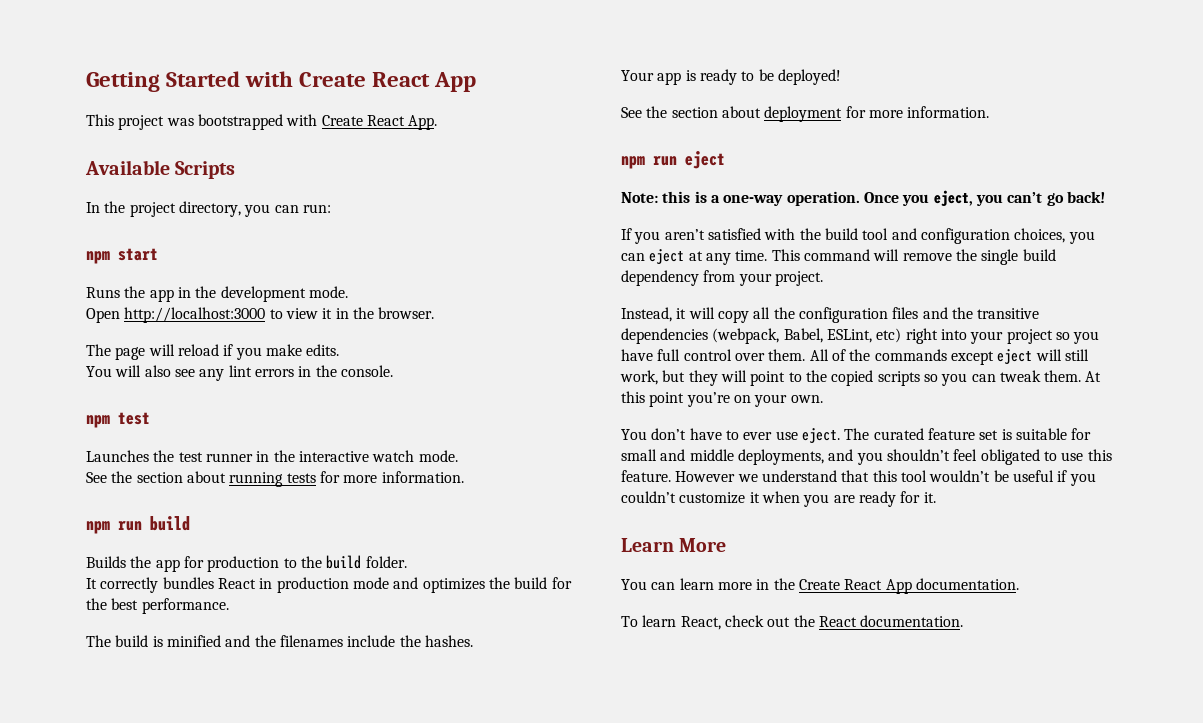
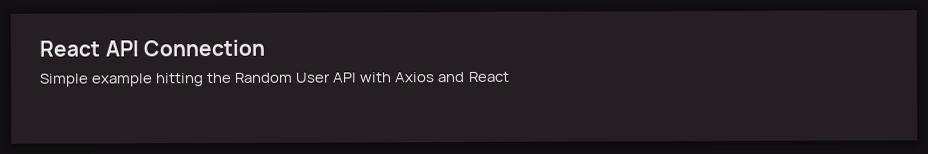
- Getting Started with Create React App
- This project was bootstrapped with Create React App.
- Available Scripts
- In the project directory, you can run:
- npm start
- Runs the app in the development mode.
- Open http://localhost:3000 to view it in the browser.
- The page will reload if you make edits.
- You will also see any lint errors in the console.
- npm test
- Launches the test runner in the interactive watch mode.
- See the section about running tests for more information.
- npm run build
- Builds the app for production to the build folder.
- It correctly bundles React in production mode and optimizes the build for the best performance.
- The build is minified and the filenames include the hashes.
- Your app is ready to be deployed!
- See the section about deployment for more information.
- npm run eject
- Note: this is a one-way operation. Once you eject, you can’t go back!
- If you aren’t satisfied with the build tool and configuration choices, you can eject at any time. This command will remove the single build dependency from your project.
- Instead, it will copy all the configuration files and the transitive dependencies (webpack, Babel, ESLint, etc) right into your project so you have full control over them. All of the commands except eject will still work, but they will point to the copied scripts so you can tweak them. At this point you’re on your own.
- You don’t have to ever use eject. The curated feature set is suitable for small and middle deployments, and you shouldn’t feel obligated to use this feature. However we understand that this tool wouldn’t be useful if you couldn’t customize it when you are ready for it.
- Learn More
- You can learn more in the Create React App documentation.
- To learn React, check out the React documentation.
+ React API Connection
+ Simple example hitting the Random User API with Axios and React

